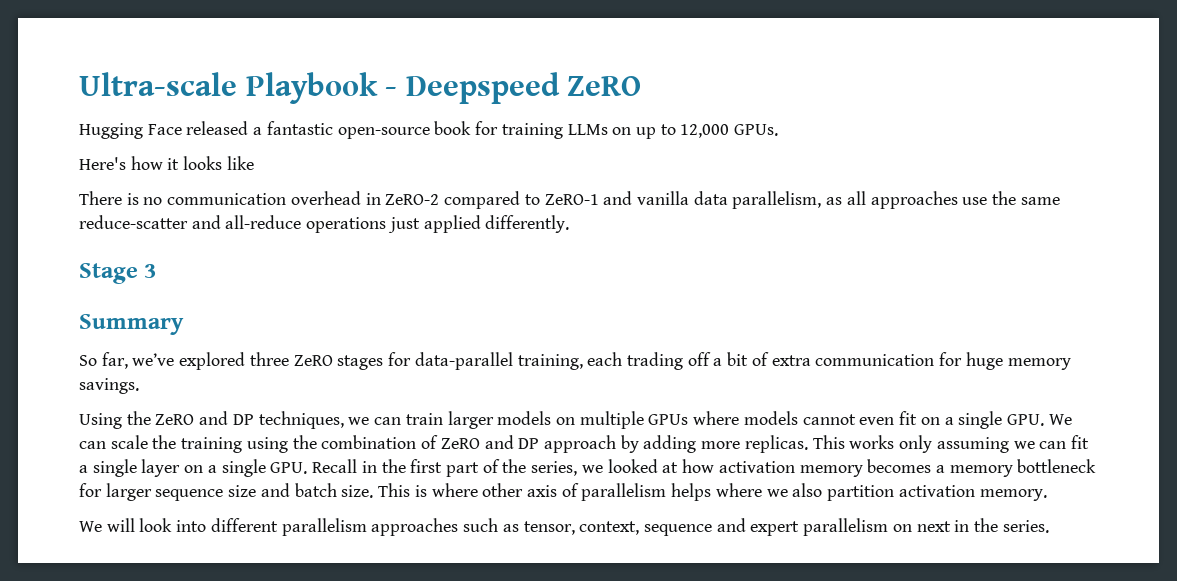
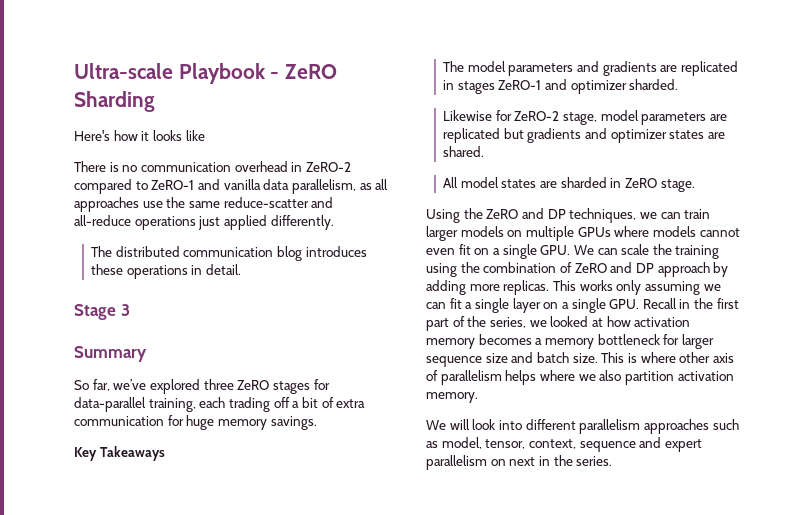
- Ultra-scale Playbook - Deepspeed ZeRO
- Hugging Face released a fantastic open-source book for training LLMs on up to 12,000 GPUs.
+ Ultra-scale Playbook - ZeRO Sharding
+ The distributed communication blog introduces these operations in detail.
+ Key Takeaways
+ The model parameters and gradients are replicated in stages ZeRO-1 and optimizer sharded.
+ Likewise for ZeRO-2 stage, model parameters are replicated but gradients and optimizer states are shared.
+ All model states are sharded in ZeRO stage.
- We will look into different parallelism approaches such as tensor, context, sequence and expert parallelism on next in the series.
+ We will look into different parallelism approaches such as model, tensor, context, sequence and expert parallelism on next in the series.

